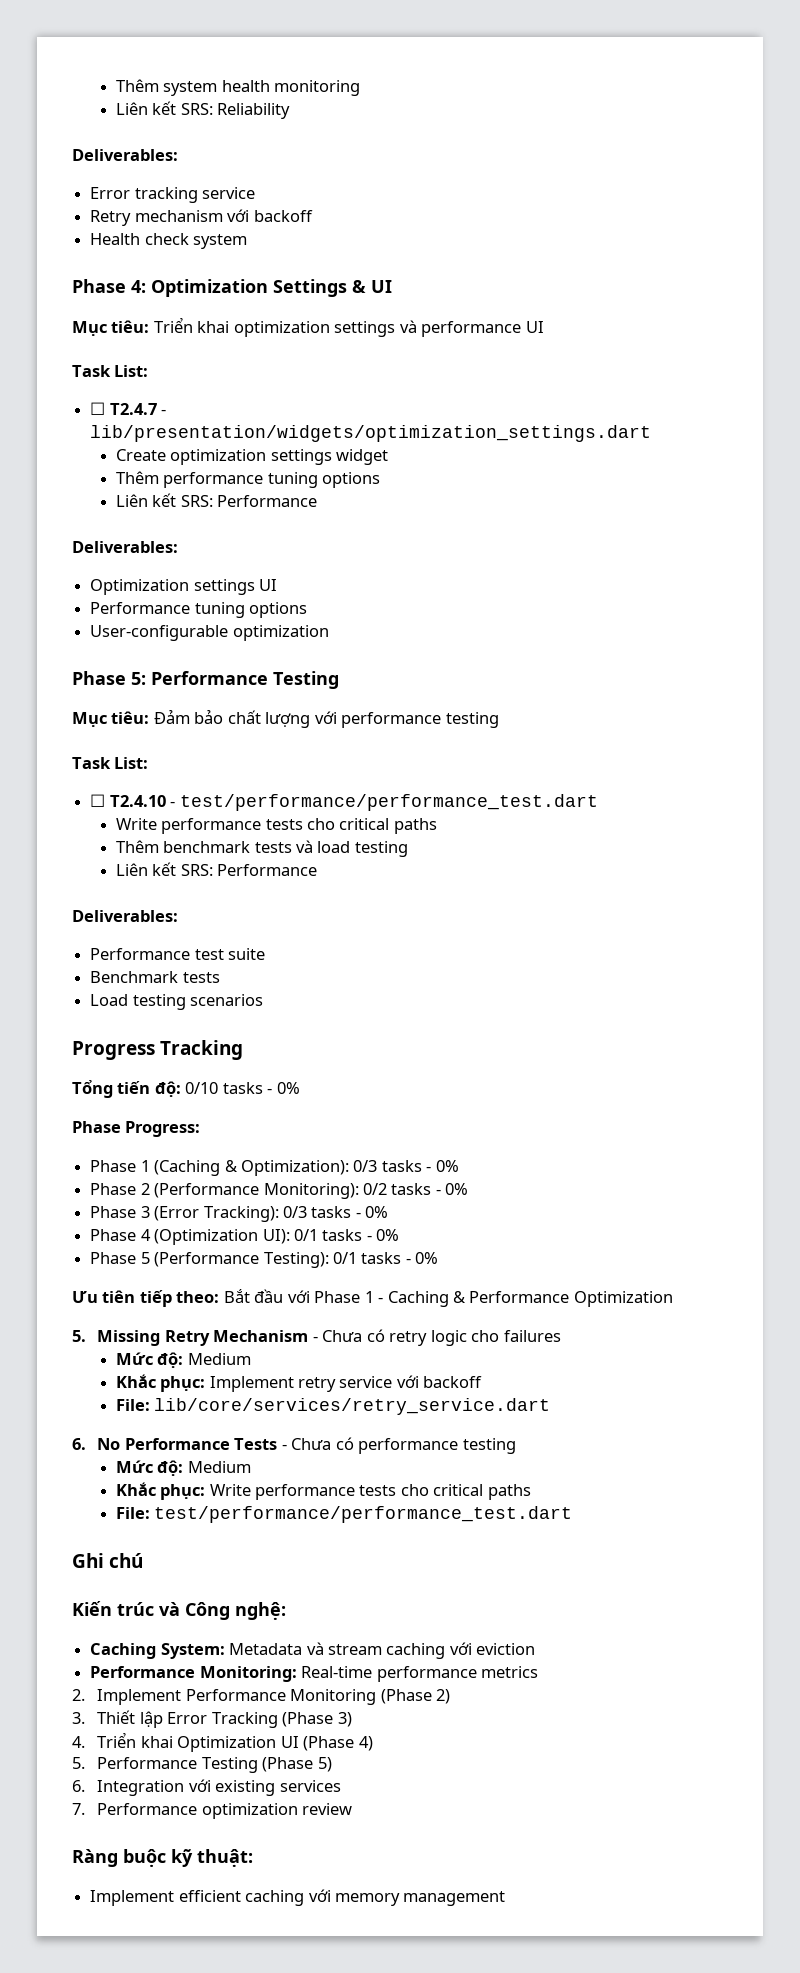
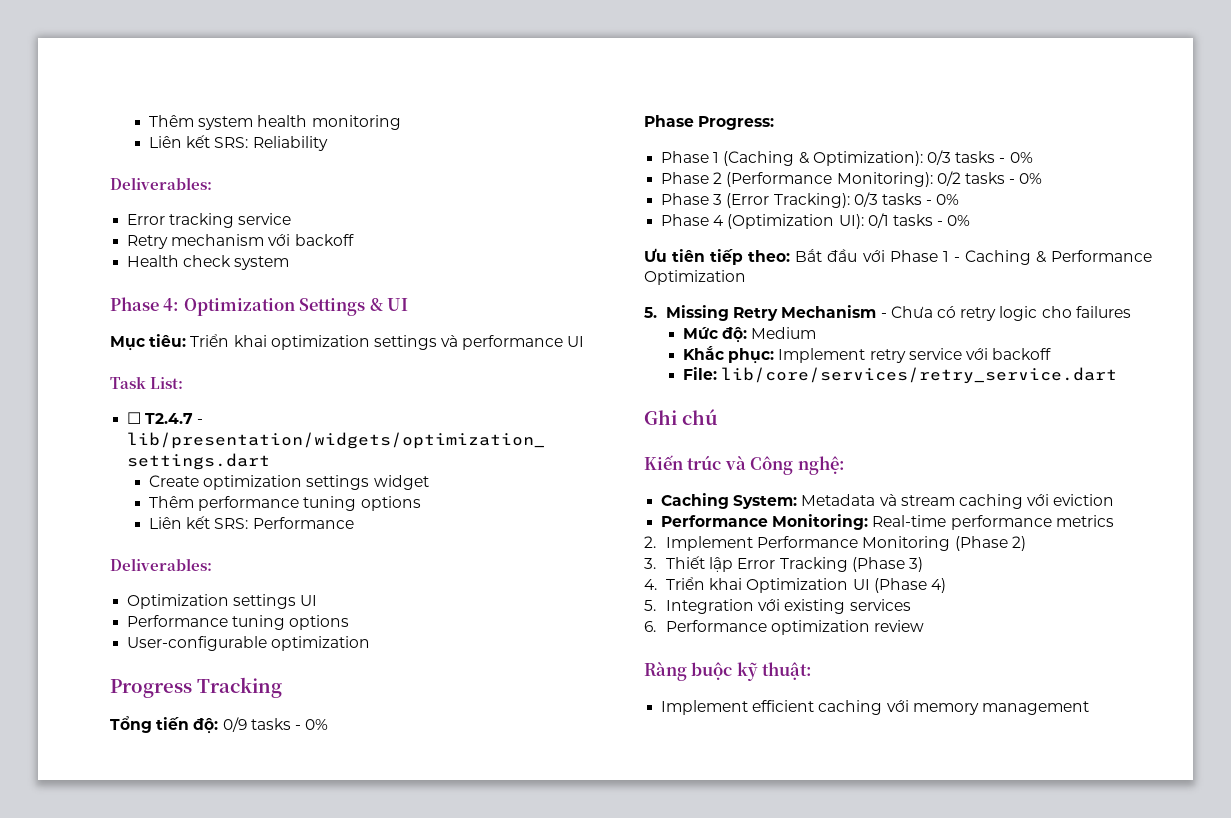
- Phase 5: Performance Testing
- Mục tiêu: Đảm bảo chất lượng với performance testing
- Task List:
- ☐ T2.4.10 - test/performance/performance_test.dart
- Write performance tests cho critical paths
- Thêm benchmark tests và load testing
- Liên kết SRS: Performance
- Deliverables:
- Performance test suite
- Benchmark tests
- Load testing scenarios
- Tổng tiến độ: 0/10 tasks - 0%
+ Tổng tiến độ: 0/9 tasks - 0%
- Phase 5 (Performance Testing): 0/1 tasks - 0%
- 6. No Performance Tests - Chưa có performance testing
- Mức độ: Medium
- Khắc phục: Write performance tests cho critical paths
- File: test/performance/performance_test.dart
- 5. Performance Testing (Phase 5)
- 6. Integration với existing services
+ 5. Integration với existing services
- 7. Performance optimization review
+ 6. Performance optimization review

